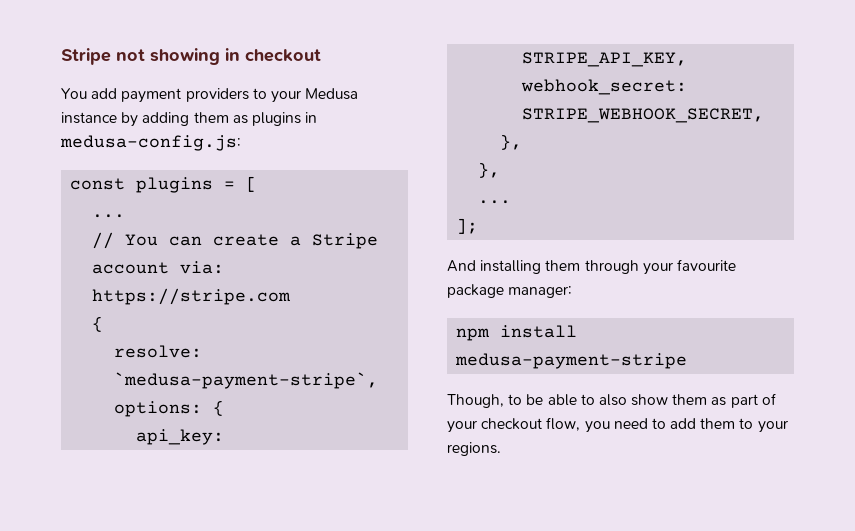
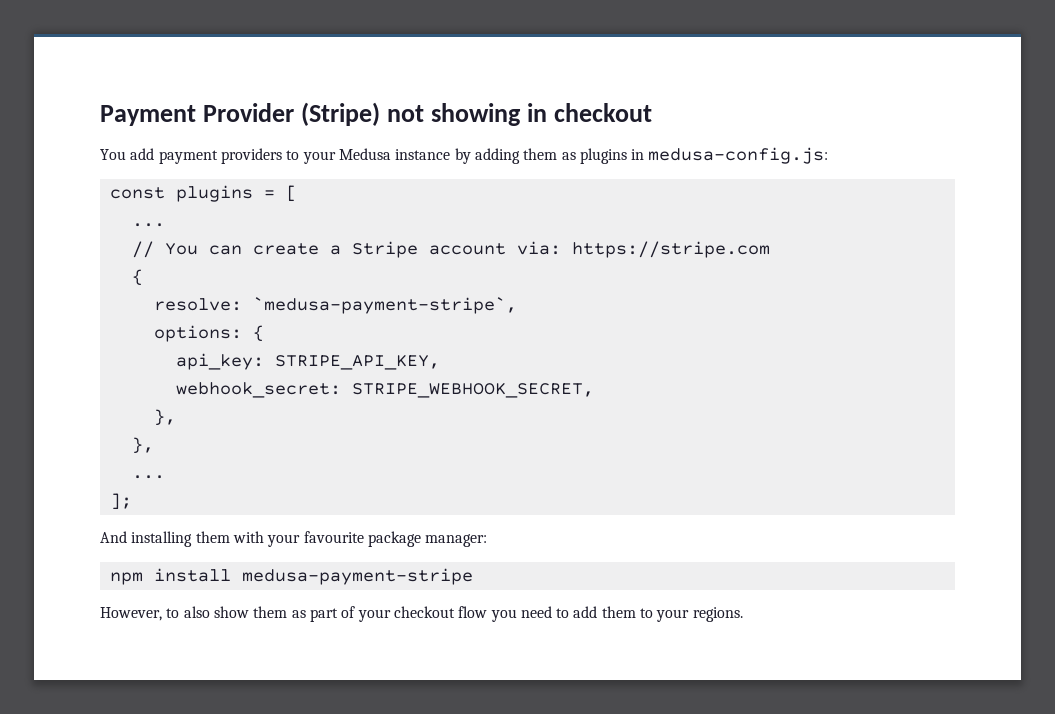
- Stripe not showing in checkout
+ Payment Provider (Stripe) not showing in checkout
- And installing them through your favourite package manager:
+ And installing them with your favourite package manager:
- Though, to be able to also show them as part of your checkout flow, you need to add them to your regions.
+ However, to also show them as part of your checkout flow you need to add them to your regions.

